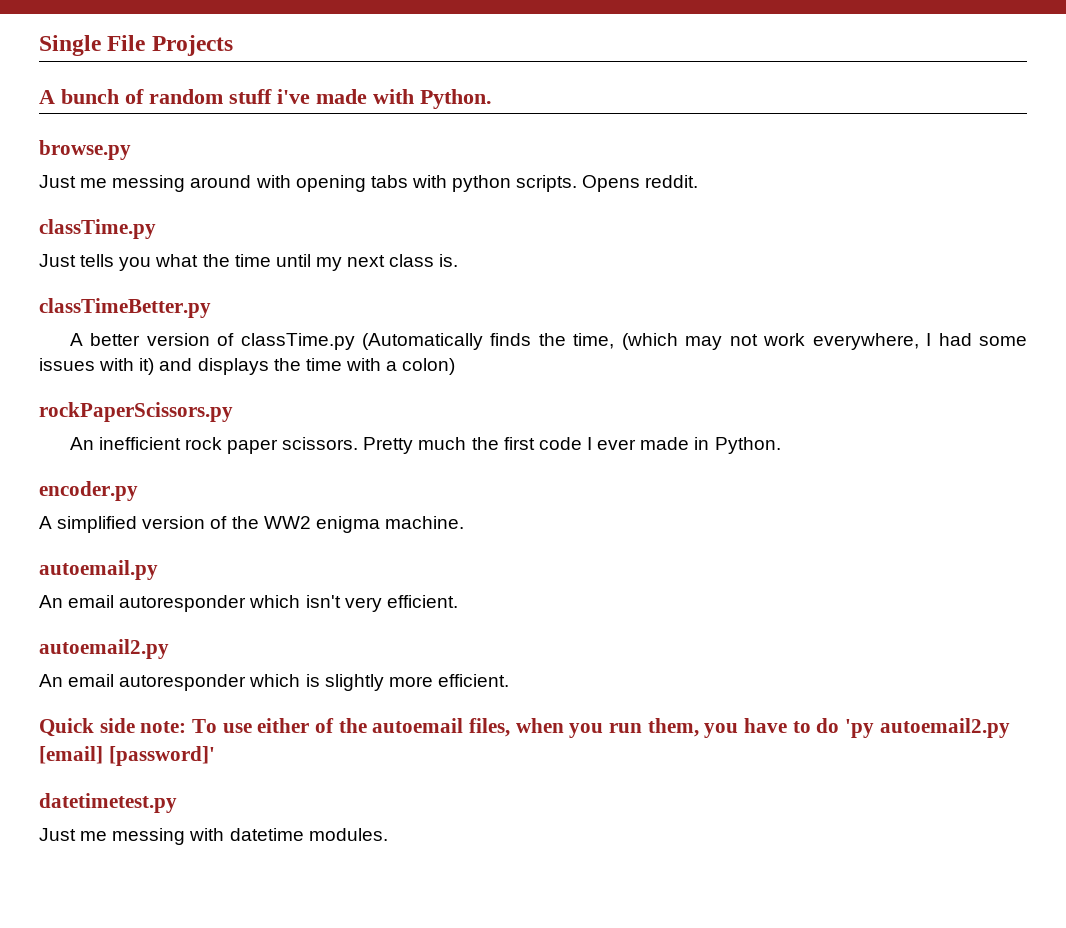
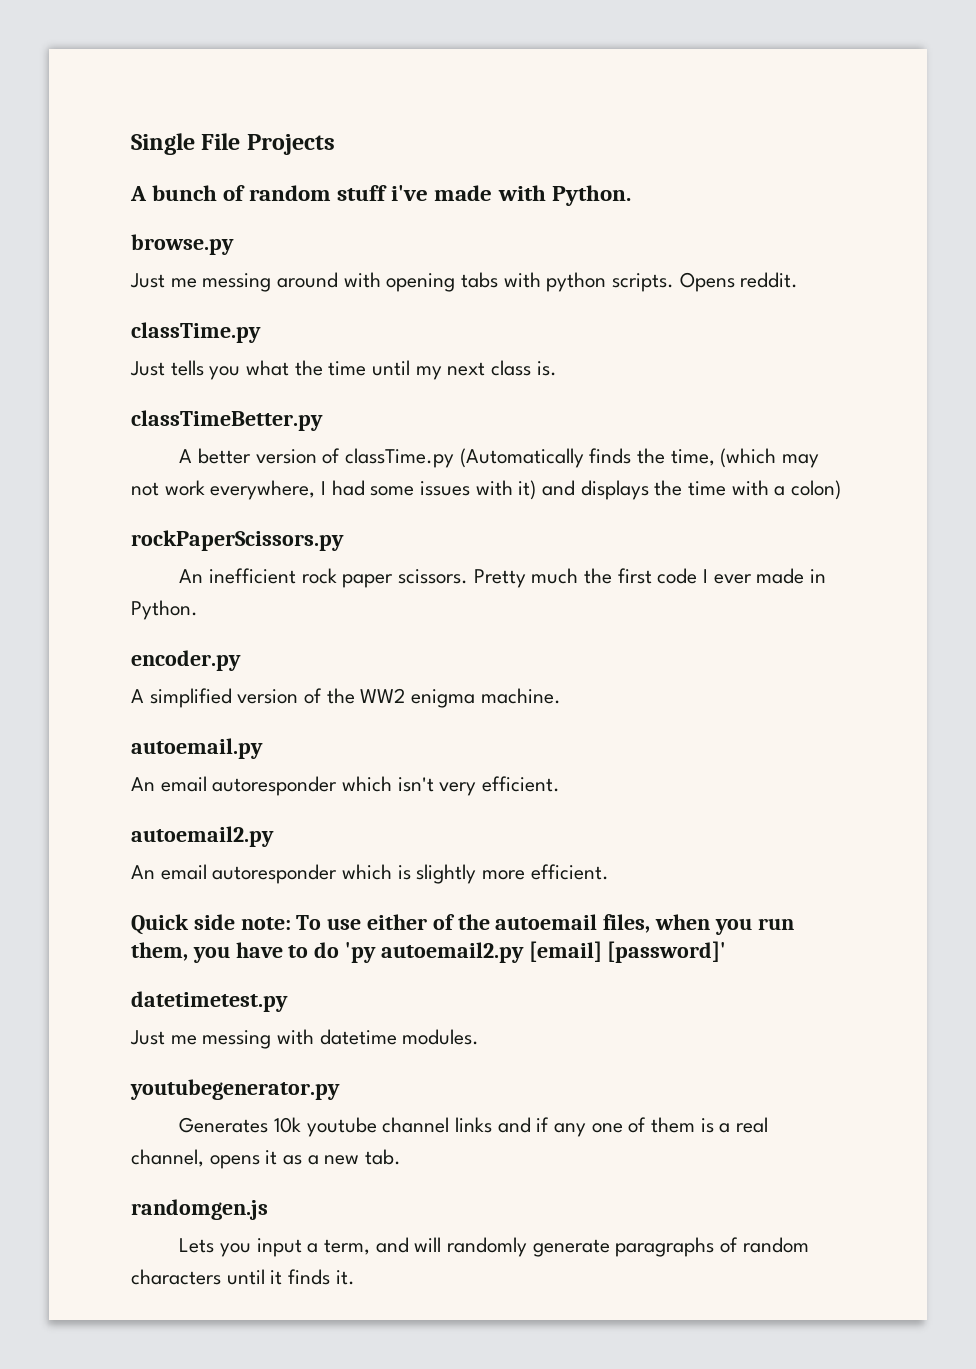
+ youtubegenerator.py
+ Generates 10k youtube channel links and if any one of them is a real channel, opens it as a new tab.
+ randomgen.js
+ Lets you input a term, and will randomly generate paragraphs of random characters until it finds it.

